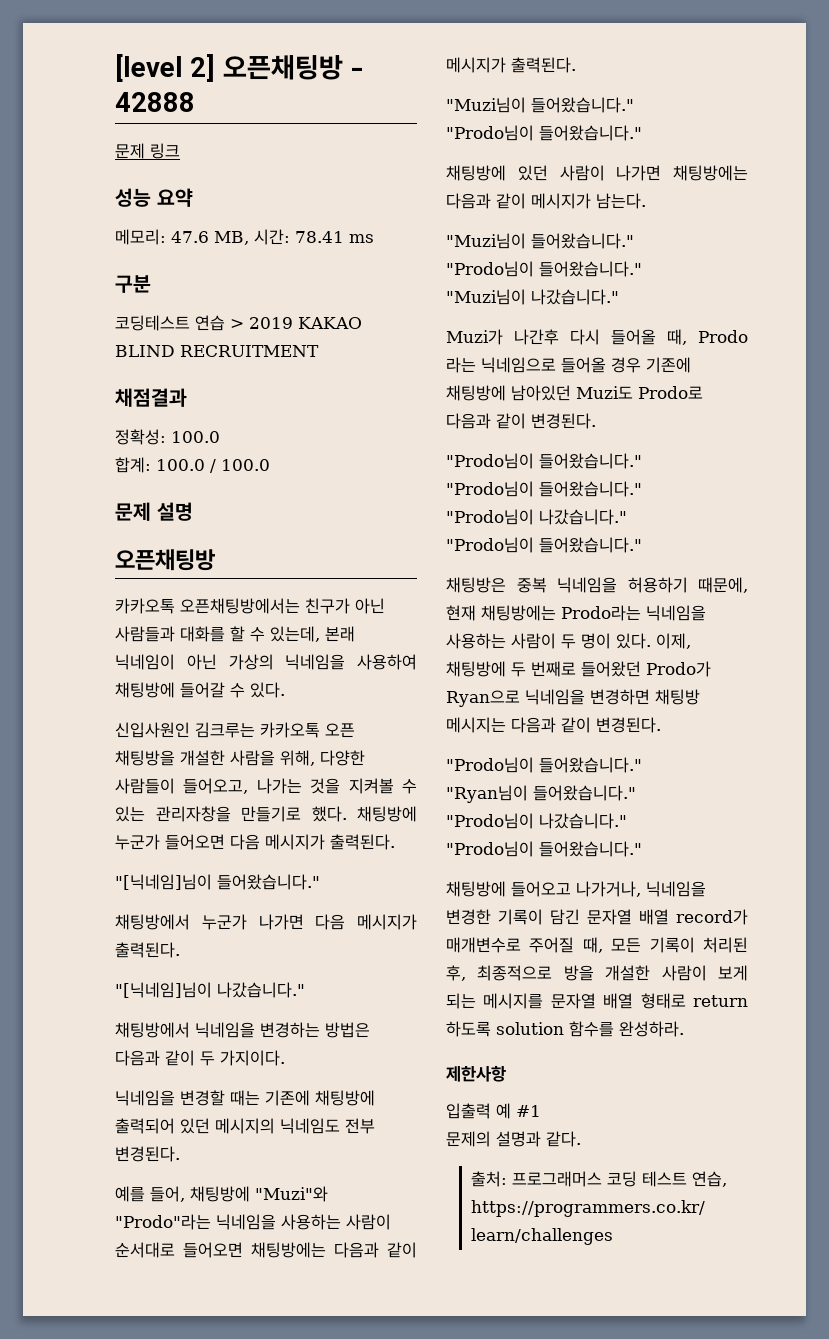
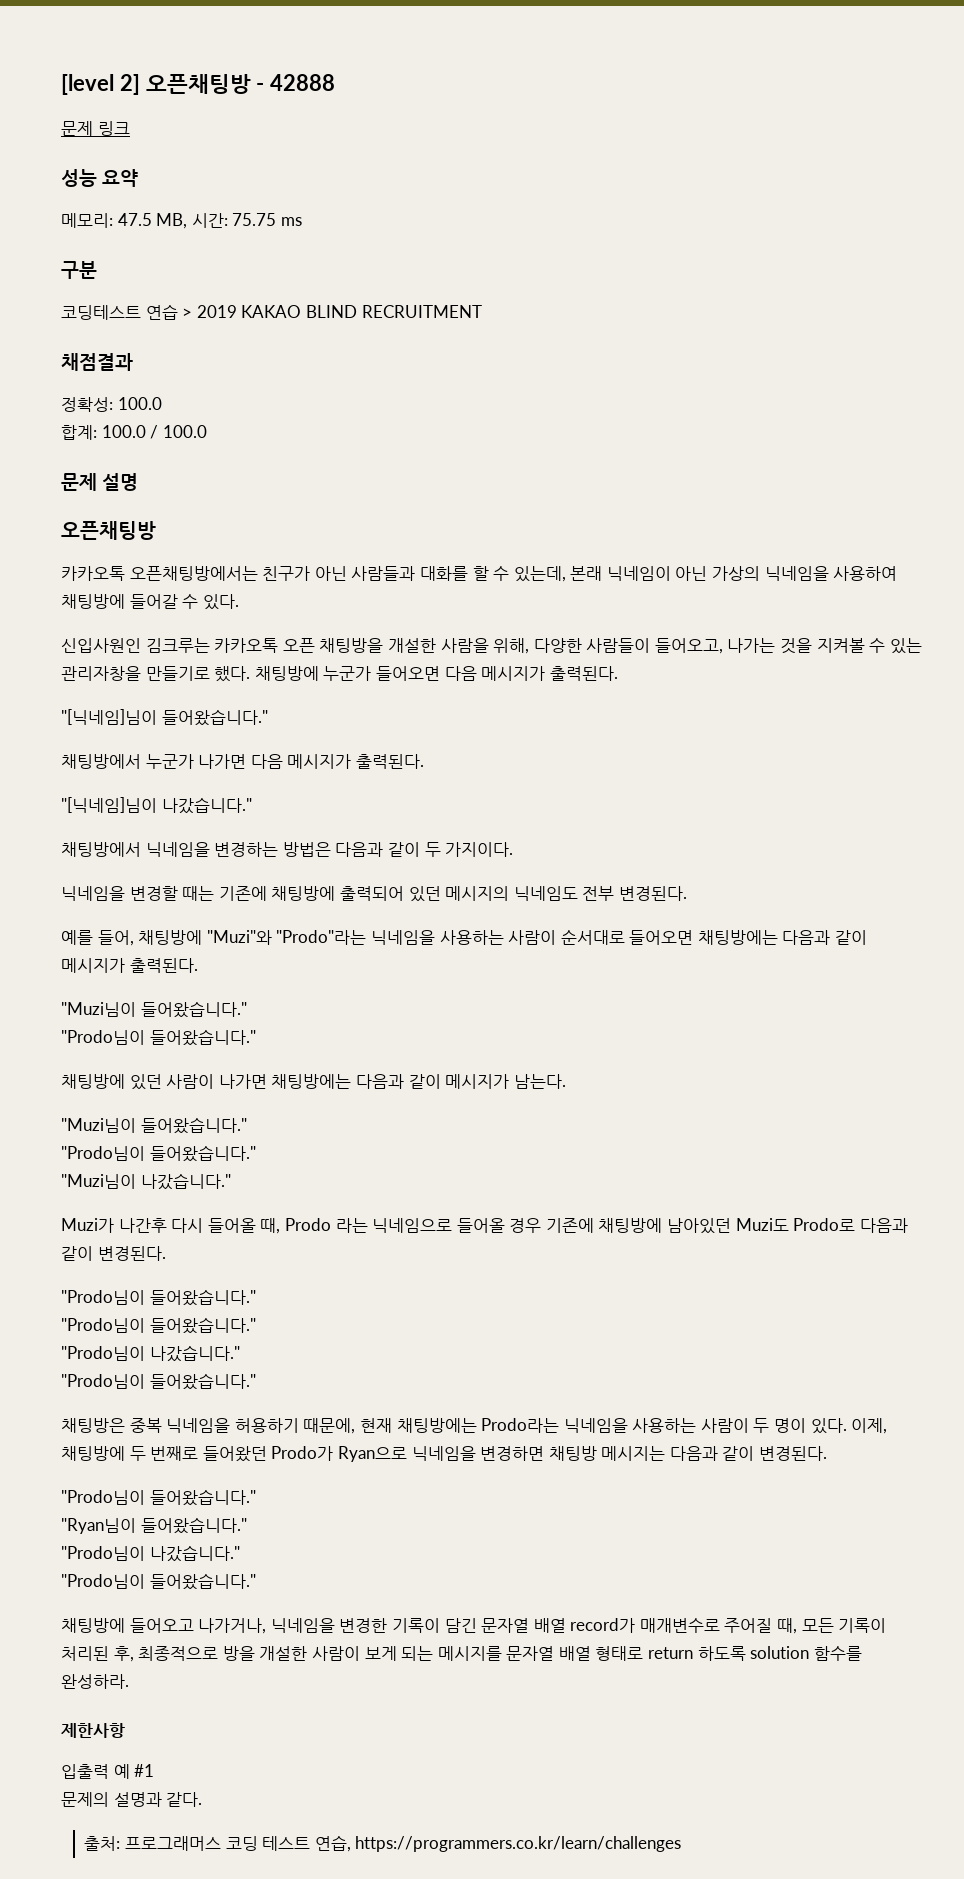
- 메모리: 47.6 MB, 시간: 78.41 ms
+ 메모리: 47.5 MB, 시간: 75.75 ms

